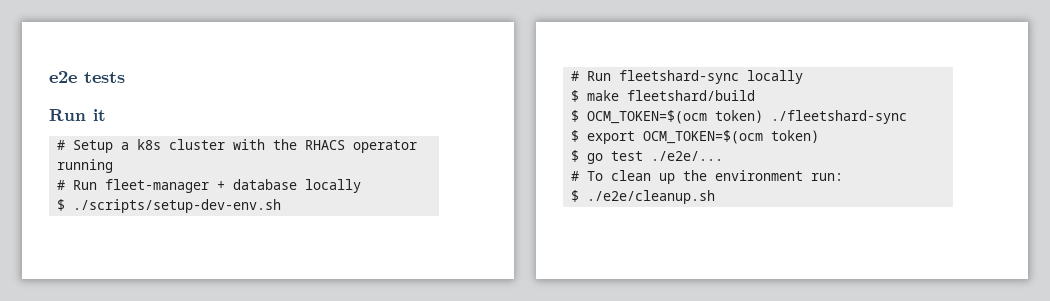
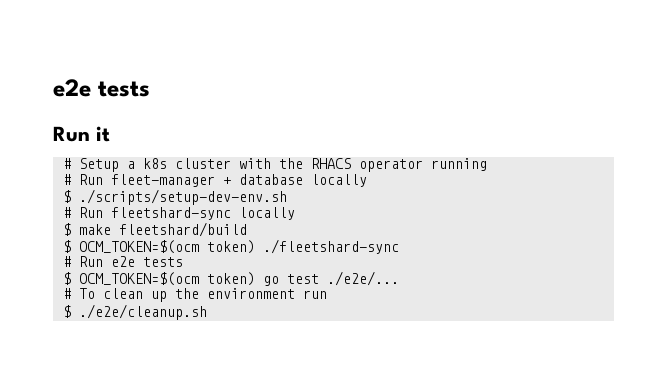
- $ export OCM_TOKEN=$(ocm token)
- $ go test ./e2e/...
+ # Run e2e tests
+ $ OCM_TOKEN=$(ocm token) go test ./e2e/...
- # To clean up the environment run:
+ # To clean up the environment run

